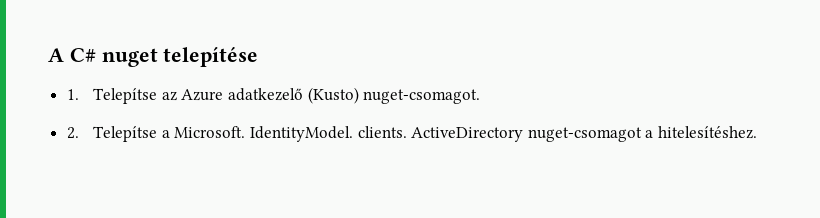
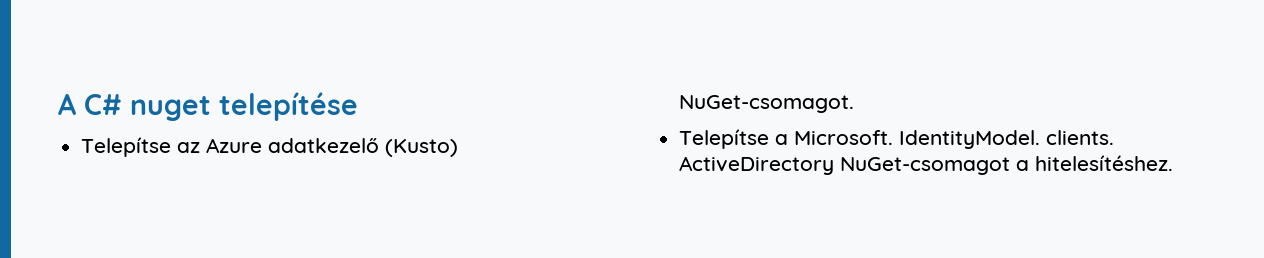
- 1. Telepítse az Azure adatkezelő (Kusto) nuget-csomagot.
- 2. Telepítse a Microsoft.
+ Telepítse az Azure adatkezelő (Kusto) NuGet-csomagot.
+ Telepítse a Microsoft.
- ActiveDirectory nuget-csomagot a hitelesítéshez.
+ ActiveDirectory NuGet-csomagot a hitelesítéshez.

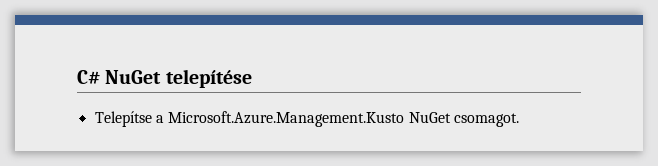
- A C# nuget telepítése
- Telepítse az Azure adatkezelő (Kusto) NuGet-csomagot.
- Telepítse a Microsoft. IdentityModel. clients. ActiveDirectory NuGet-csomagot a hitelesítéshez.
+ C# NuGet telepítése
+ Telepítse a Microsoft.Azure.Management.Kusto NuGet csomagot.

